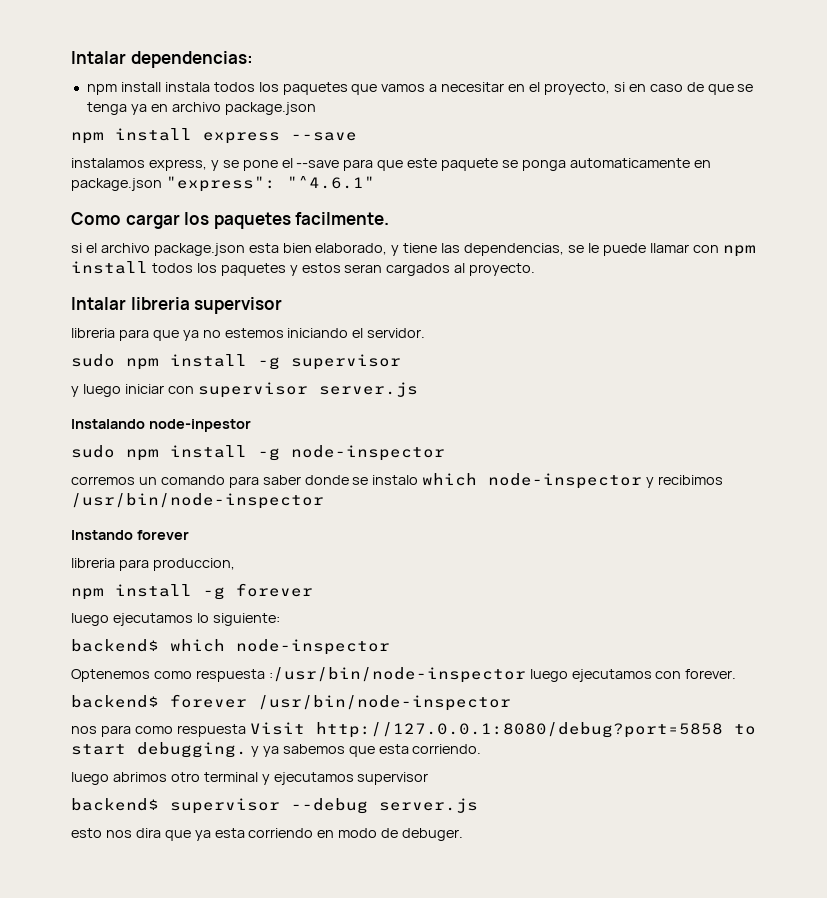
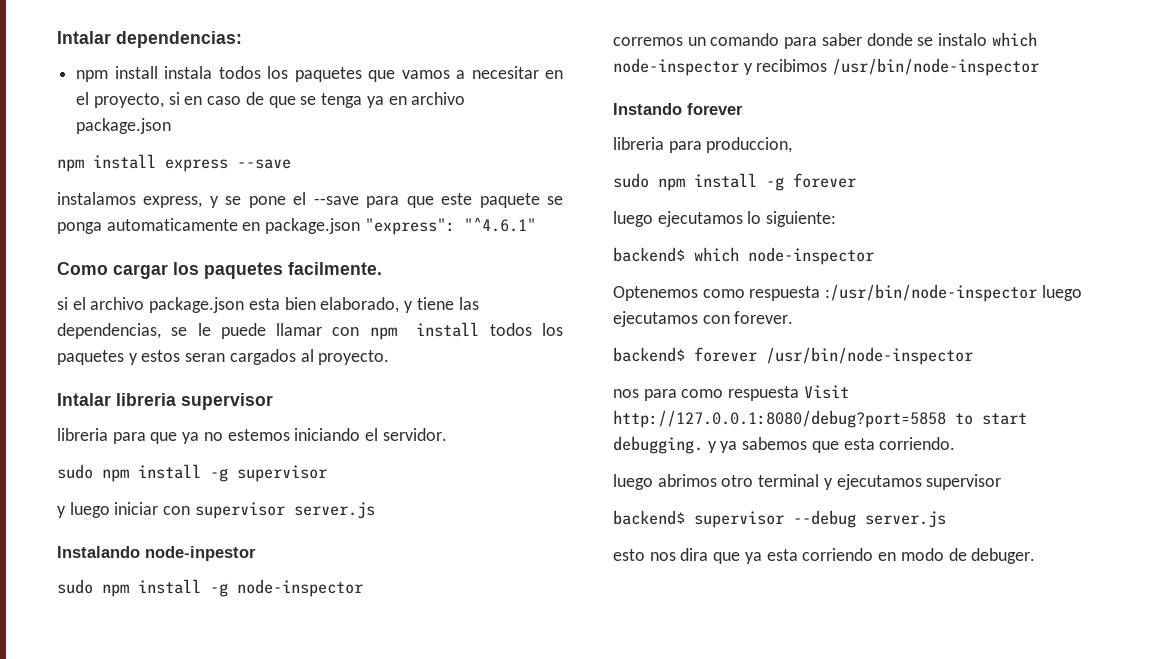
- npm install -g forever
+ sudo npm install -g forever

